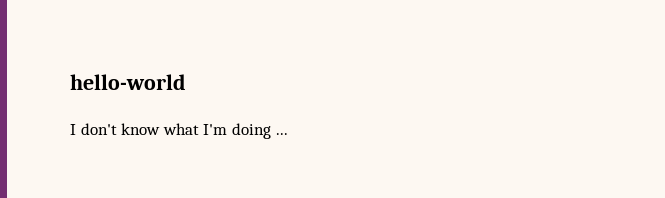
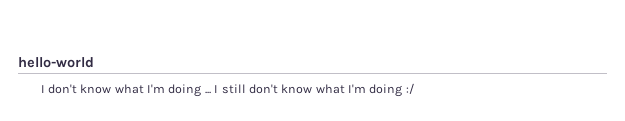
+ I still don't know what I'm doing :/

